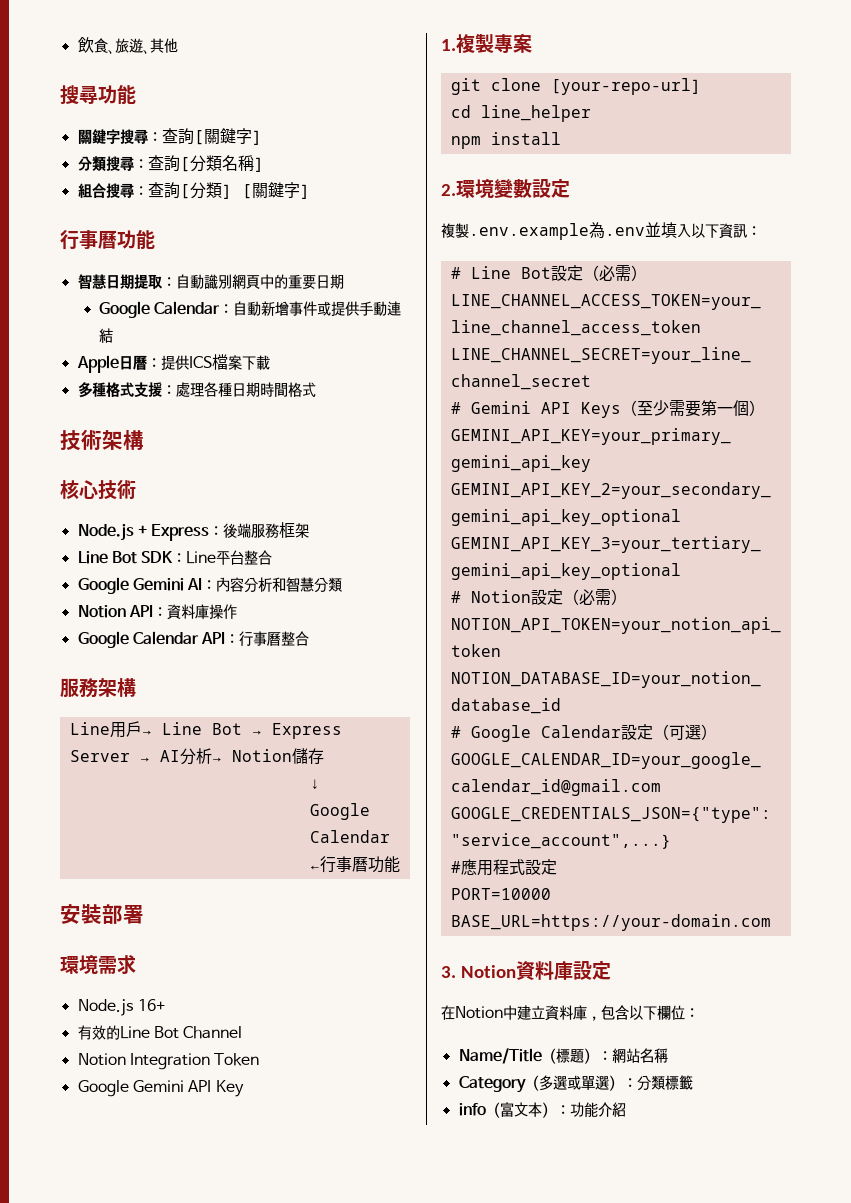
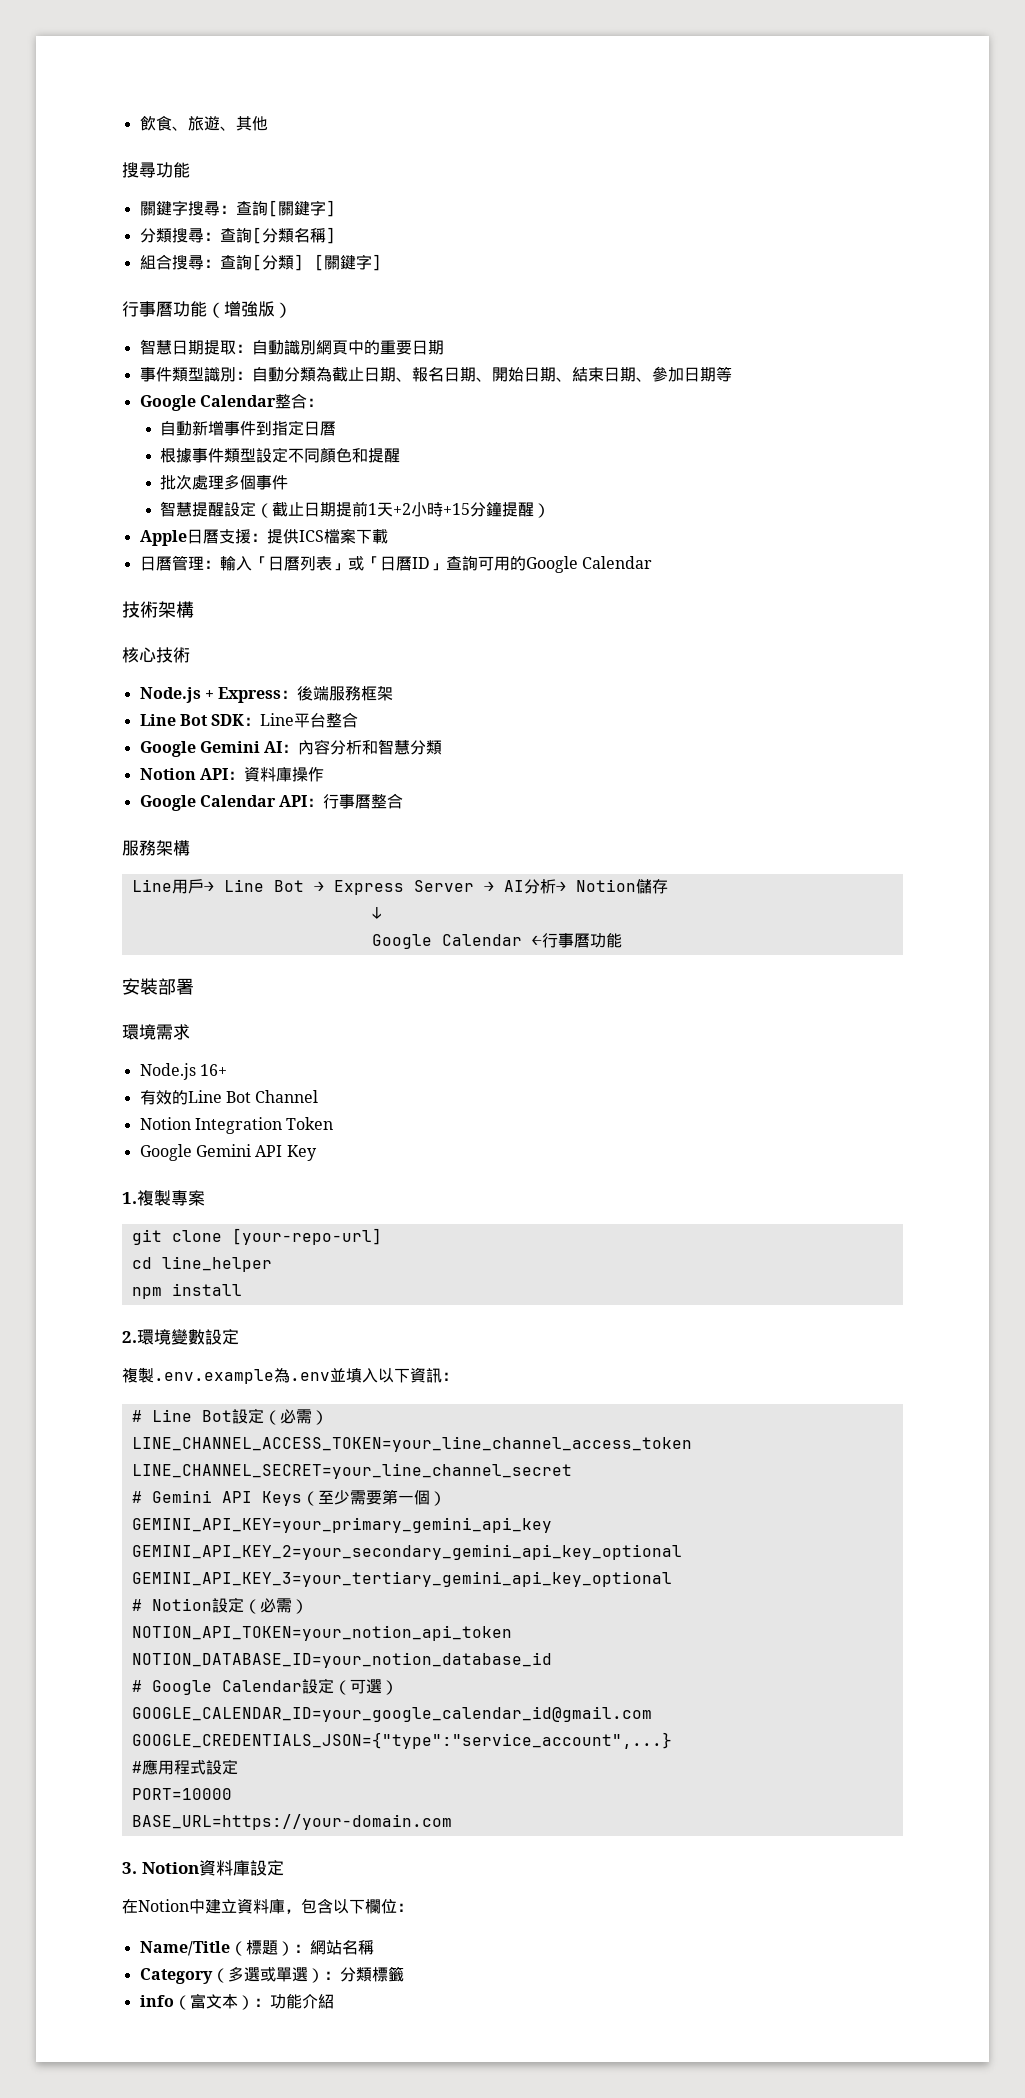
  組合搜尋：查詢[分類] [關鍵字]
- 行事曆功能
+ 行事曆功能（增強版）
- Google Calendar：自動新增事件或提供手動連結
+ 事件類型識別：自動分類為截止日期、報名日期、開始日期、結束日期、參加日期等
+ Google Calendar整合：
+ 自動新增事件到指定日曆
+ 根據事件類型設定不同顏色和提醒
+ 批次處理多個事件
+ 智慧提醒設定（截止日期提前1天+2小時+15分鐘提醒）
- Apple日曆：提供ICS檔案下載
+ Apple日曆支援：提供ICS檔案下載
- 多種格式支援：處理各種日期時間格式
+ 日曆管理：輸入「日曆列表」或「日曆ID」查詢可用的Google Calendar

